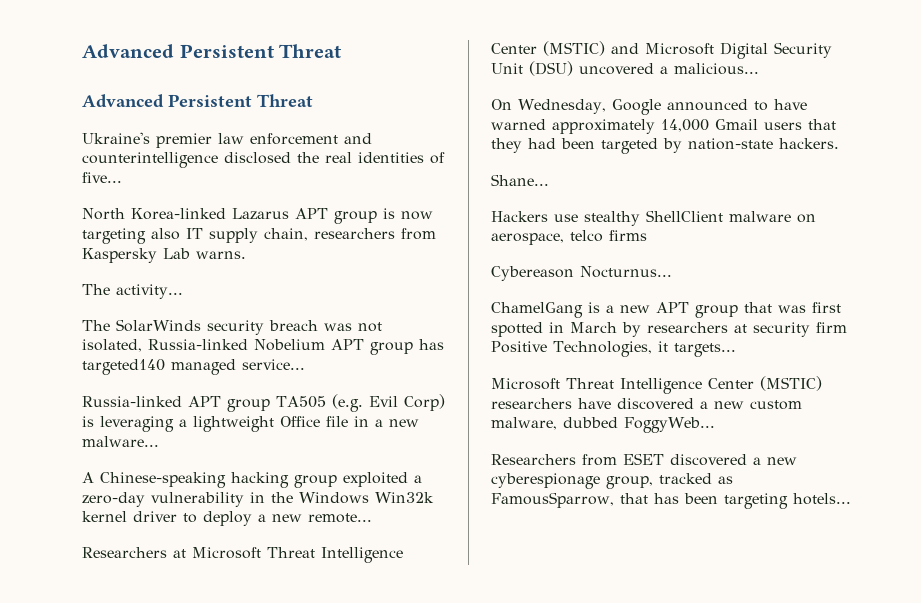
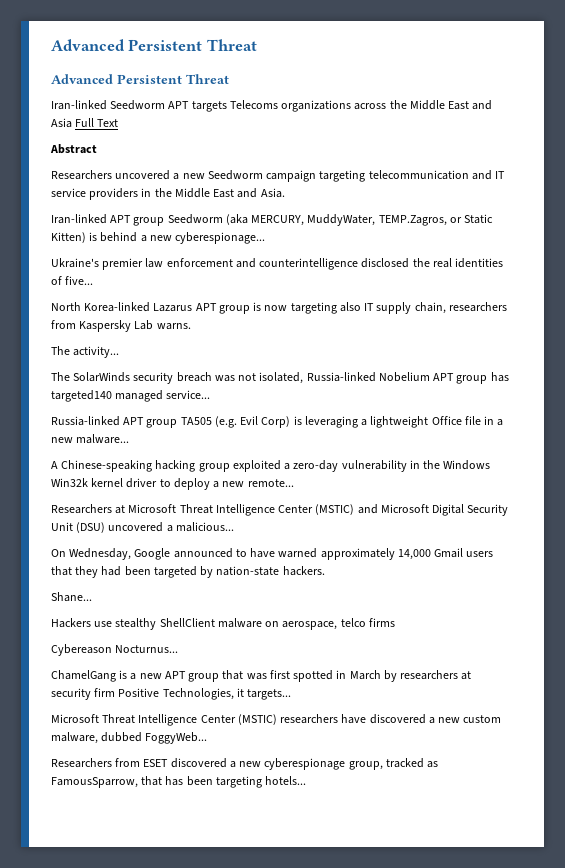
+ Iran-linked Seedworm APT targets Telecoms organizations across the Middle East and Asia Full Text
+ Abstract
+ Researchers uncovered a new Seedworm campaign targeting telecommunication and IT service providers in the Middle East and Asia.
+ Iran-linked APT group Seedworm (aka MERCURY, MuddyWater, TEMP.Zagros, or Static Kitten) is behind a new cyberespionage...

